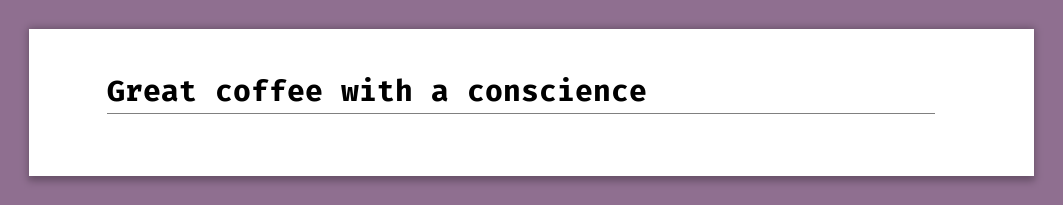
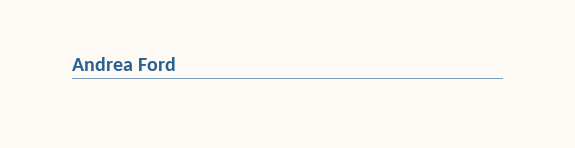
- Great coffee with a conscience
+ Andrea Ford

